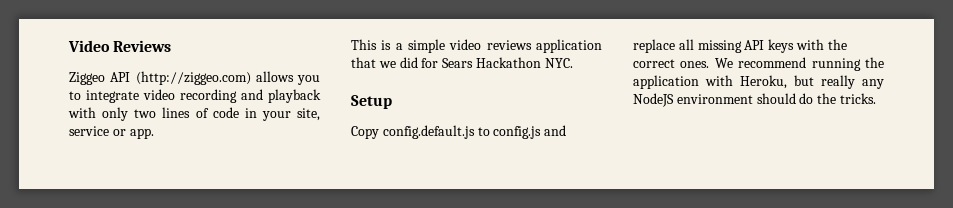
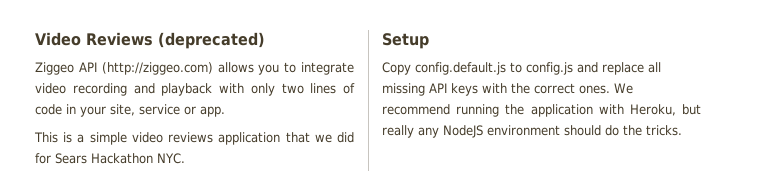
- Video Reviews
+ Video Reviews (deprecated)

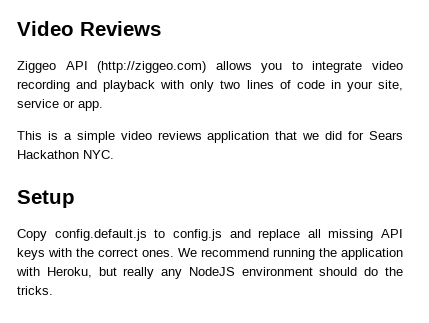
- Video Reviews (deprecated)
+ Video Reviews

